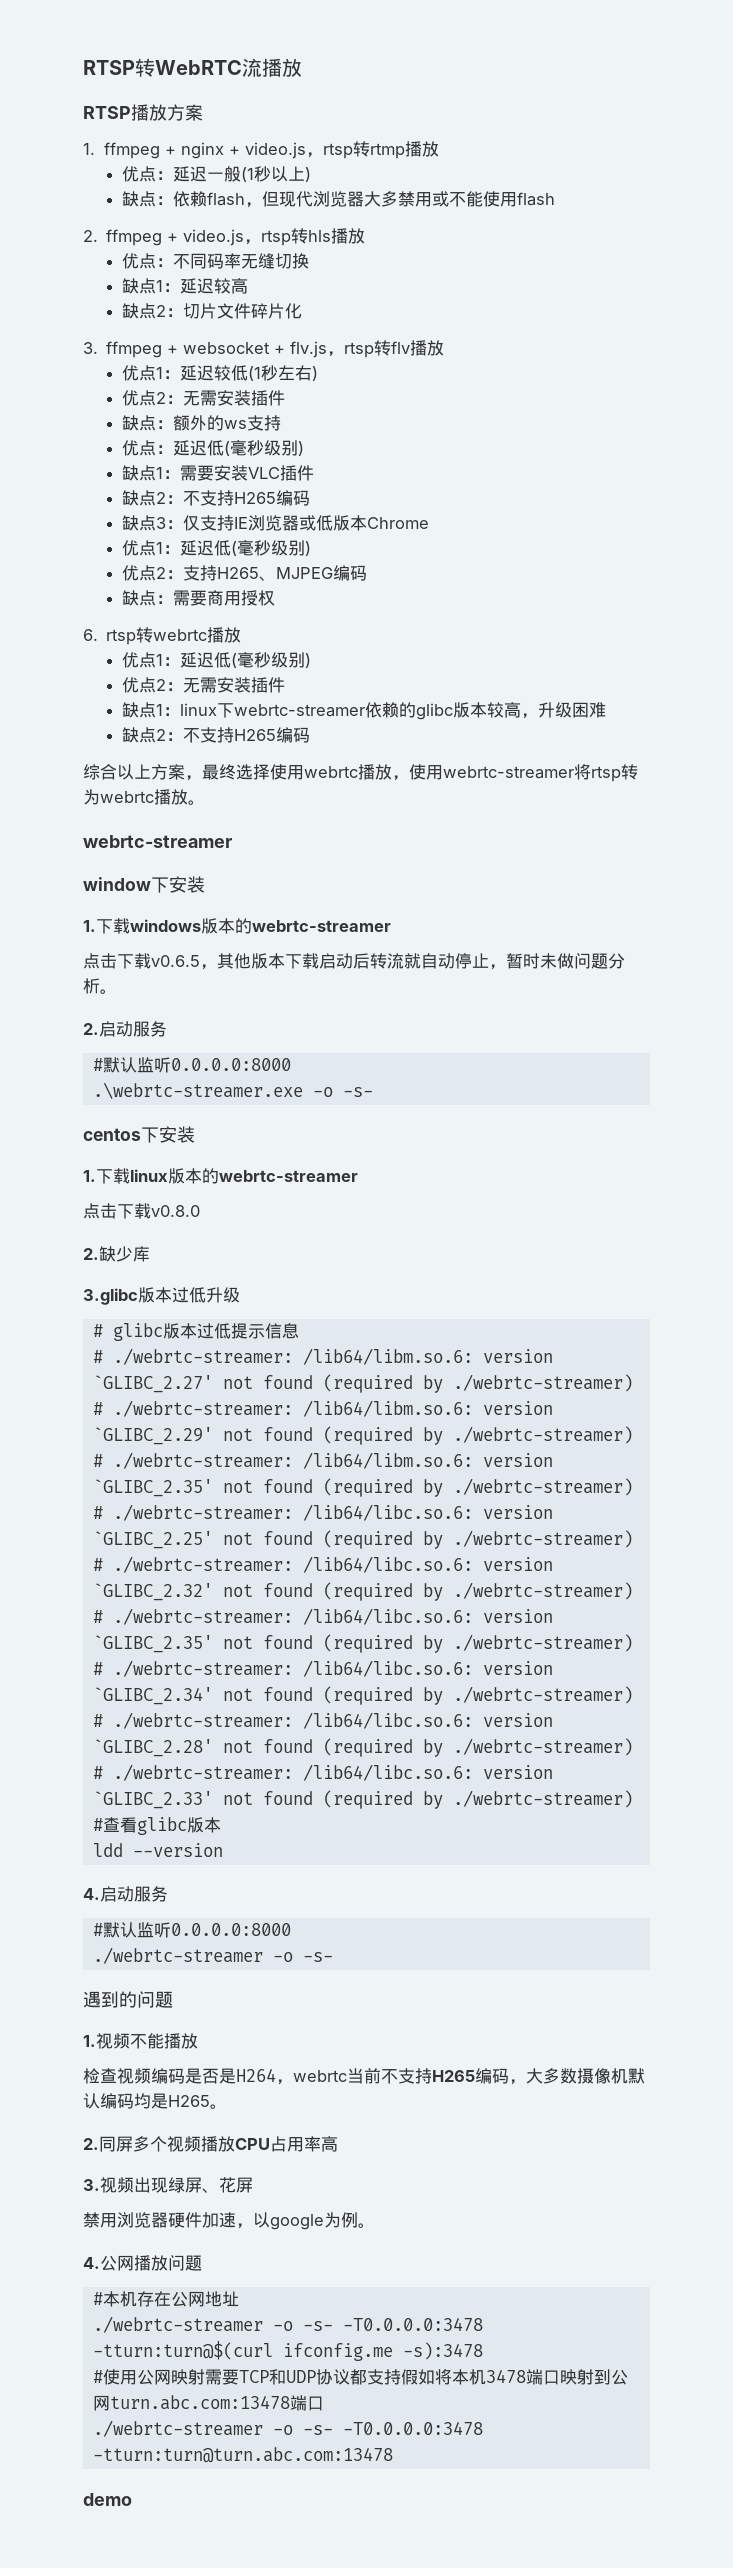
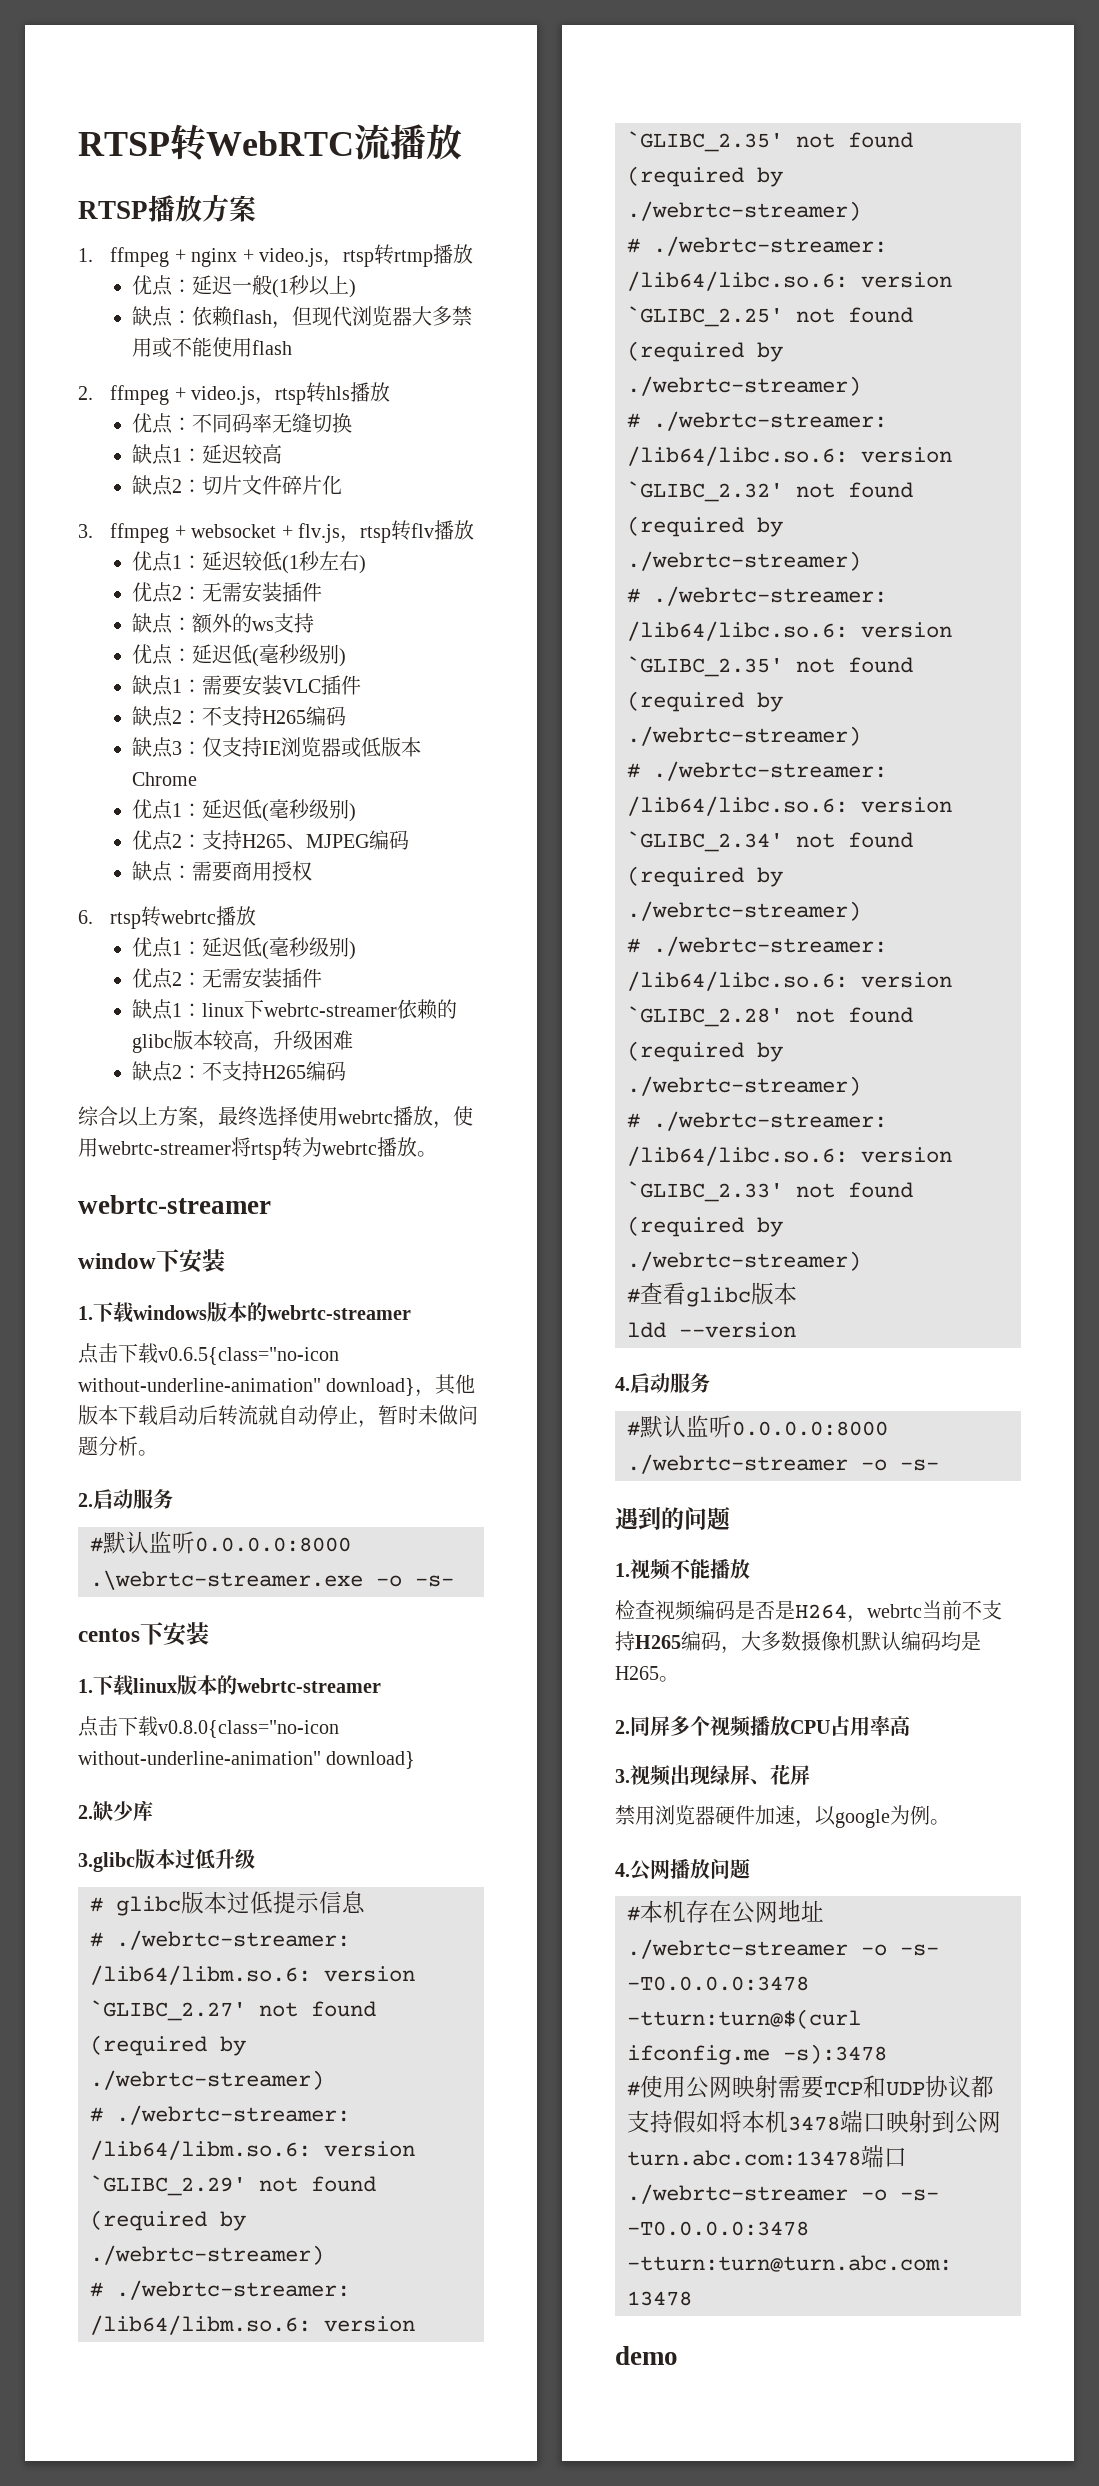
- 点击下载v0.6.5，其他版本下载启动后转流就自动停止，暂时未做问题分析。
+ 点击下载v0.6.5{class="no-icon without-underline-animation" download}，其他版本下载启动后转流就自动停止，暂时未做问题分析。
- 点击下载v0.8.0
+ 点击下载v0.8.0{class="no-icon without-underline-animation" download}

